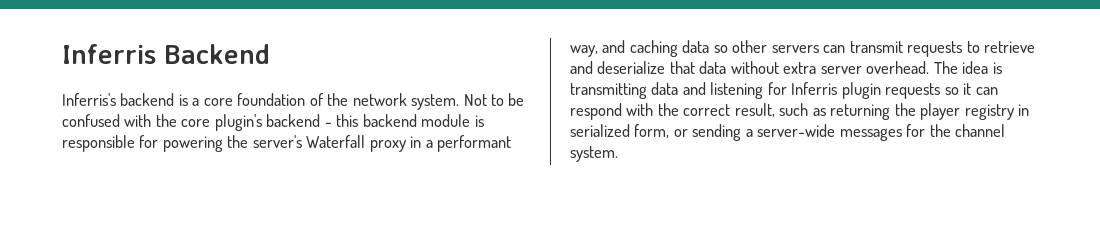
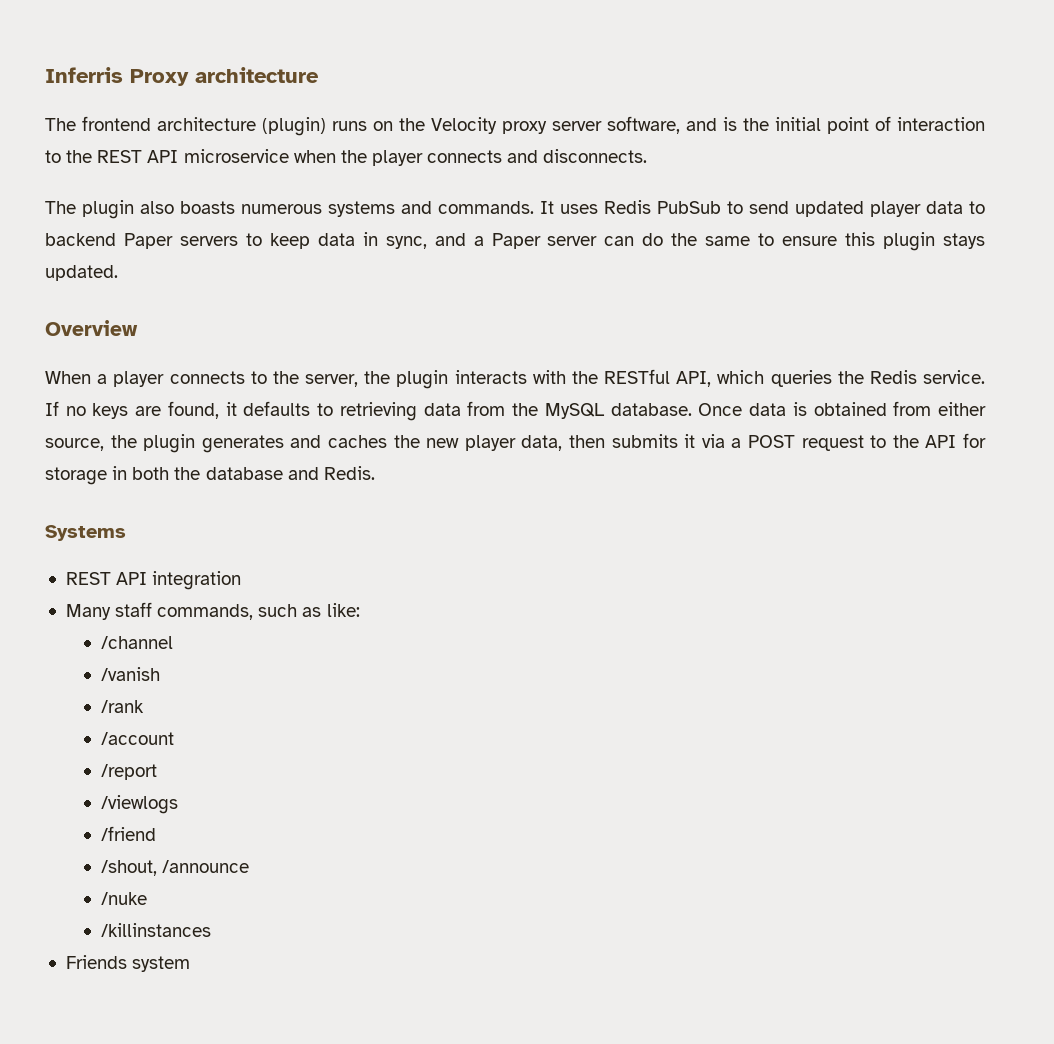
- Inferris Backend
- Inferris's backend is a core foundation of the network system. Not to be confused with the core plugin's backend - this backend module is responsible for powering the server's Waterfall proxy in a performant way, and caching data so other servers can transmit requests to retrieve and deserialize that data without extra server overhead. The idea is transmitting data and listening for Inferris plugin requests so it can respond with the correct result, such as returning the player registry in serialized form, or sending a server-wide messages for the channel system.
+ Inferris Proxy architecture
+ The frontend architecture (plugin) runs on the Velocity proxy server software, and is the initial point of interaction to the REST API microservice when the player connects and disconnects.
+ The plugin also boasts numerous systems and commands. It uses Redis PubSub to send updated player data to backend Paper servers to keep data in sync, and a Paper server can do the same to ensure this plugin stays updated.
+ Overview
+ When a player connects to the server, the plugin interacts with the RESTful API, which queries the Redis service. If no keys are found, it defaults to retrieving data from the MySQL database. Once data is obtained from either source, the plugin generates and caches the new player data, then submits it via a POST request to the API for storage in both the database and Redis.
+ Systems
+ REST API integration
+ Many staff commands, such as like:
+ /channel
+ /vanish
+ /rank
+ /account
+ /report
+ /viewlogs
+ /friend
+ /shout, /announce
+ /nuke
+ /killinstances
+ Friends system

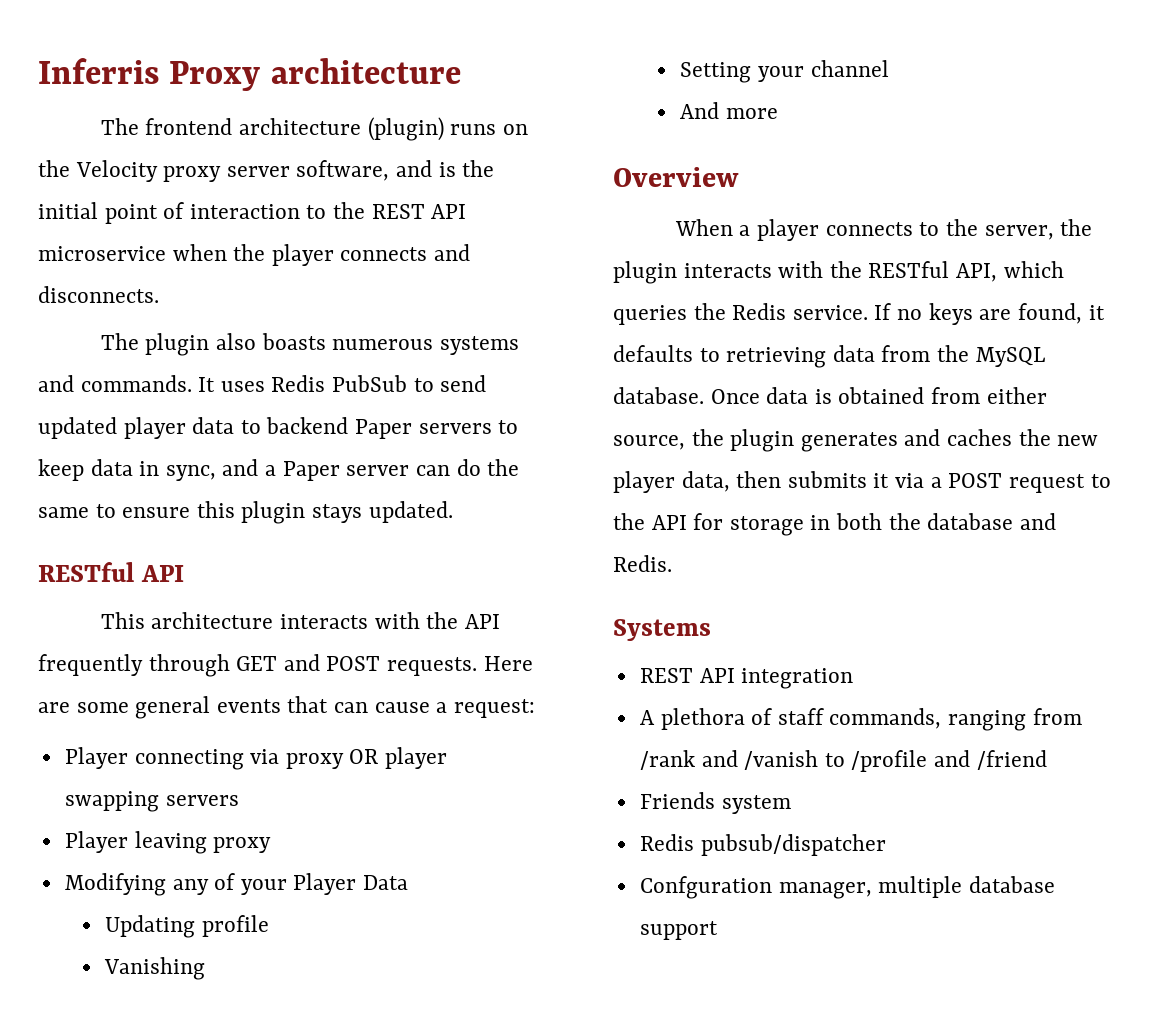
+ RESTful API
+ This architecture interacts with the API frequently through GET and POST requests. Here are some general events that can cause a request:
+ Player connecting via proxy OR player swapping servers
+ Player leaving proxy
+ Modifying any of your Player Data
+ Updating profile
+ Vanishing
+ Setting your channel
+ And more
- Many staff commands, such as like:
- /channel
- /vanish
- /rank
- /account
- /report
- /viewlogs
- /friend
- /shout, /announce
- /nuke
- /killinstances
+ A plethora of staff commands, ranging from /rank and /vanish to /profile and /friend
  Friends system
+ Redis pubsub/dispatcher
+ Confguration manager, multiple database support

